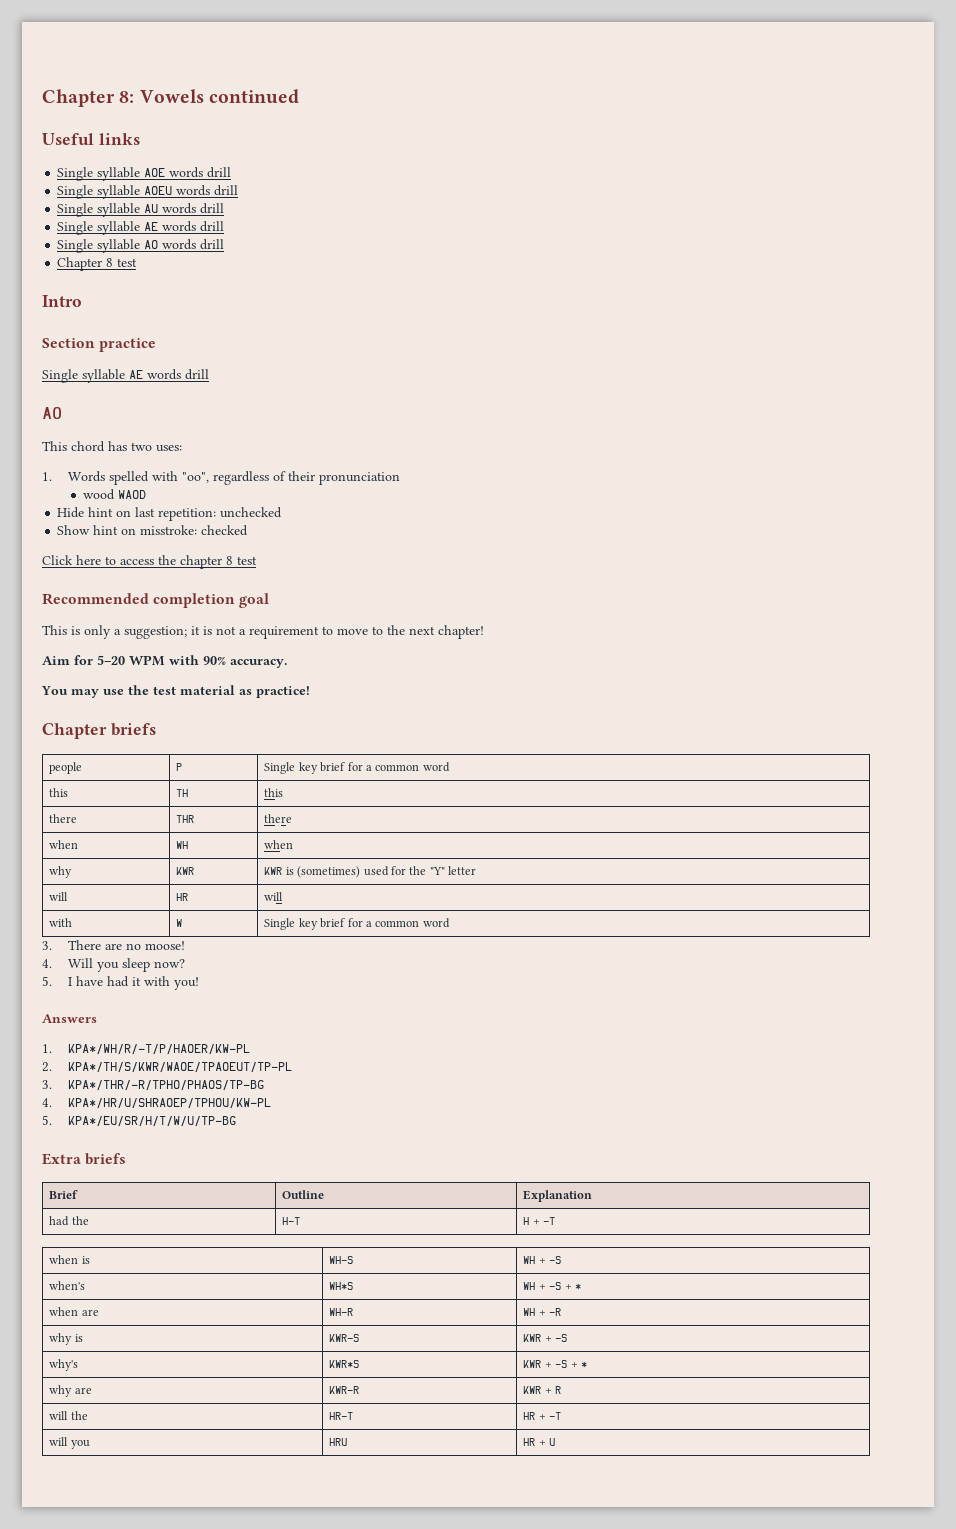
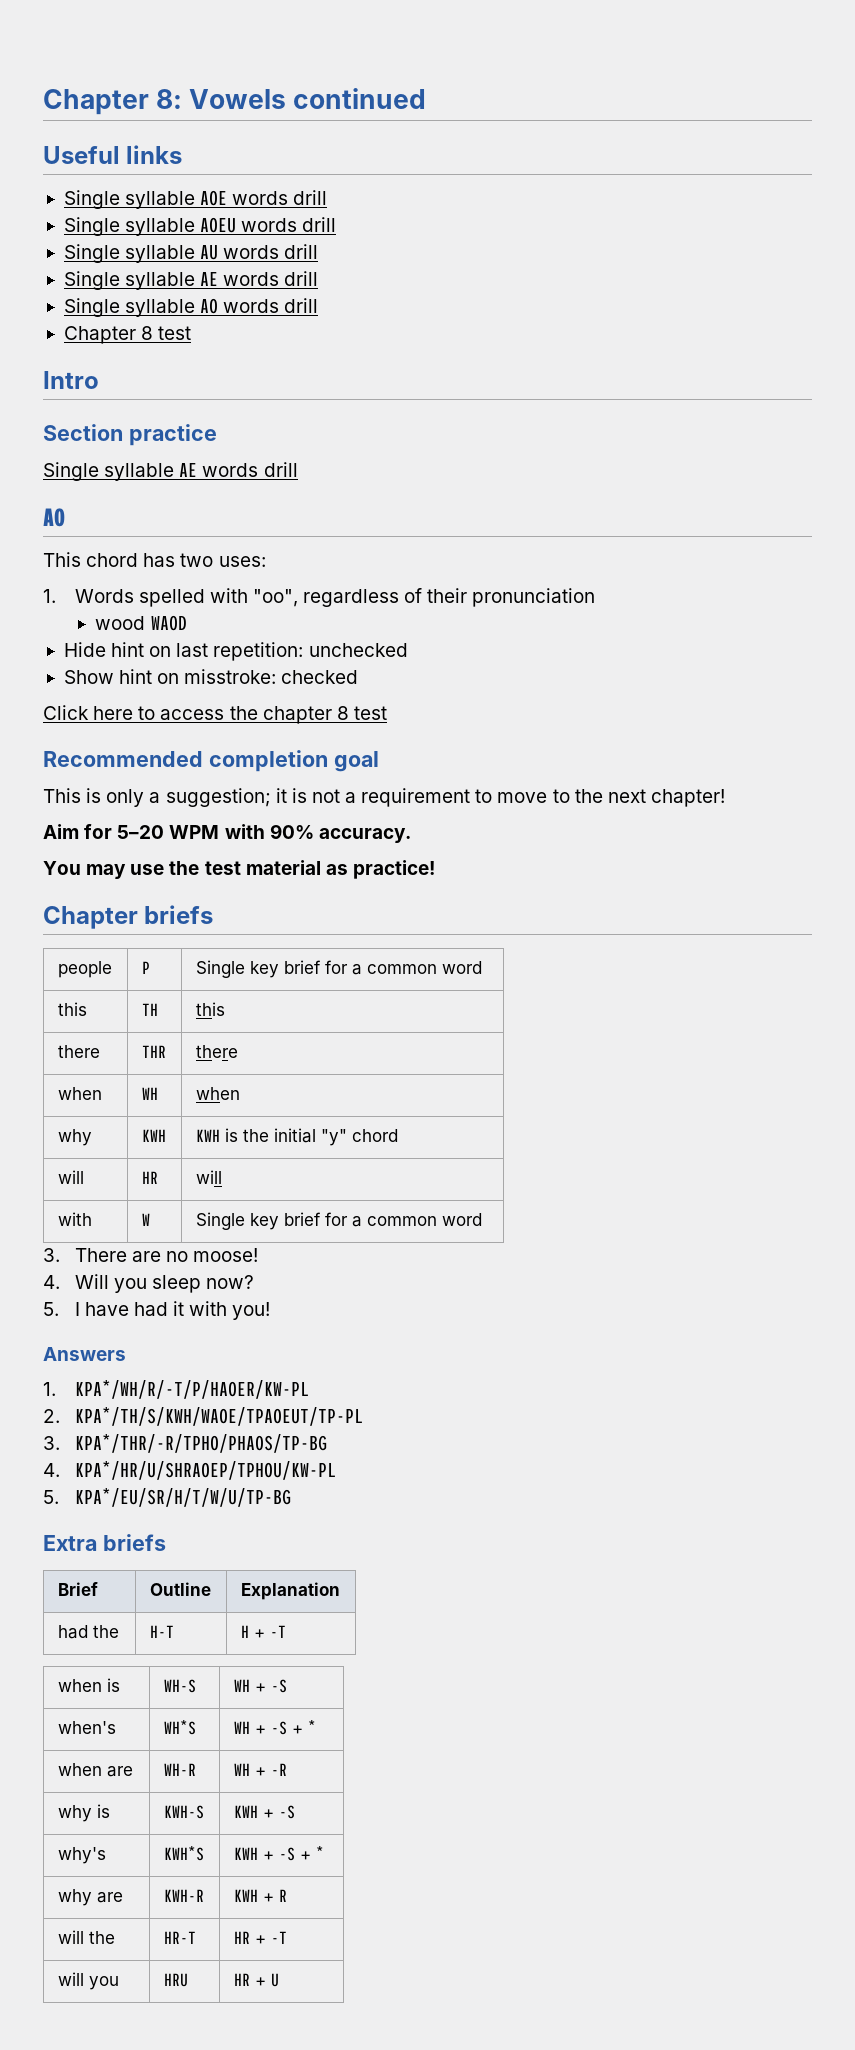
- why | KWR | KWR is (sometimes) used for the "Y" letter
+ why | KWH | KWH is the initial "y" chord
- 2. KPA*/TH/S/KWR/WAOE/TPAOEUT/TP-PL
+ 2. KPA*/TH/S/KWH/WAOE/TPAOEUT/TP-PL
- why is | KWR-S | KWR + -S
+ why is | KWH-S | KWH + -S
- why's | KWR*S | KWR + -S + *
+ why's | KWH*S | KWH + -S + *
- why are | KWR-R | KWR + R
+ why are | KWH-R | KWH + R

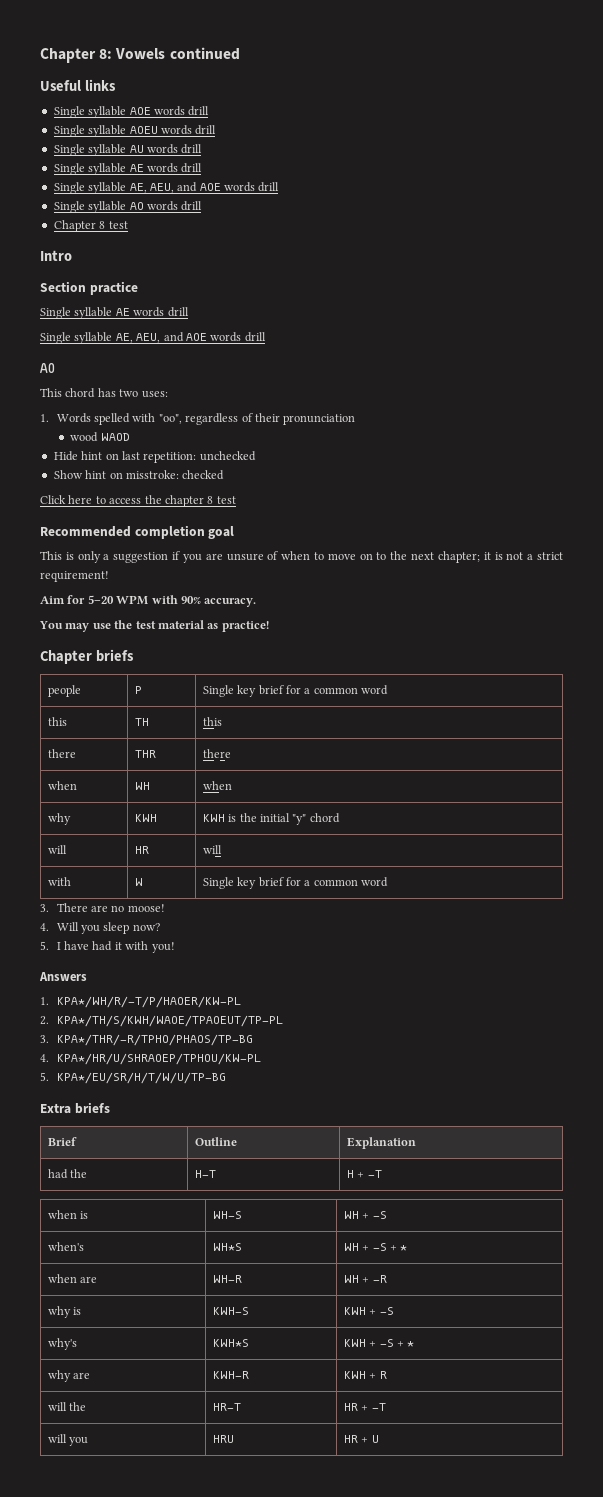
  Single syllable AU words drill
  Single syllable AE words drill
+ Single syllable AE, AEU, and AOE words drill
  Section practice
  Single syllable AE words drill
+ Single syllable AE, AEU, and AOE words drill
- This is only a suggestion; it is not a requirement to move to the next chapter!
+ This is only a suggestion if you are unsure of when to move on to the next chapter; it is not a strict requirement!

